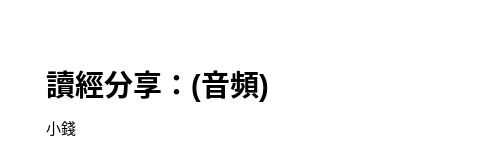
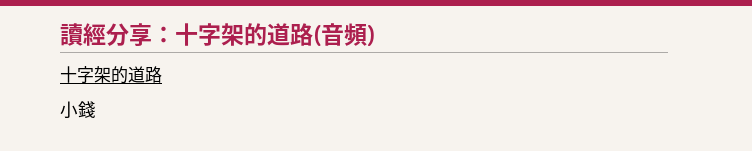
- 讀經分享：(音頻)
+ 讀經分享：十字架的道路(音頻)
+ 十字架的道路

